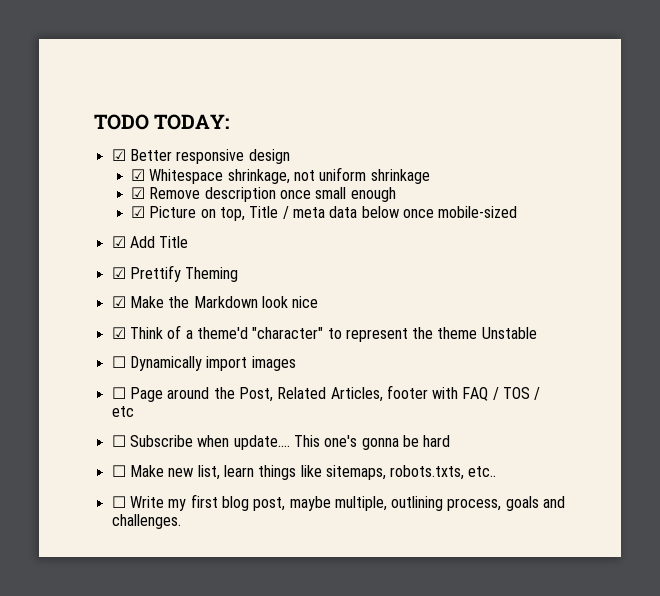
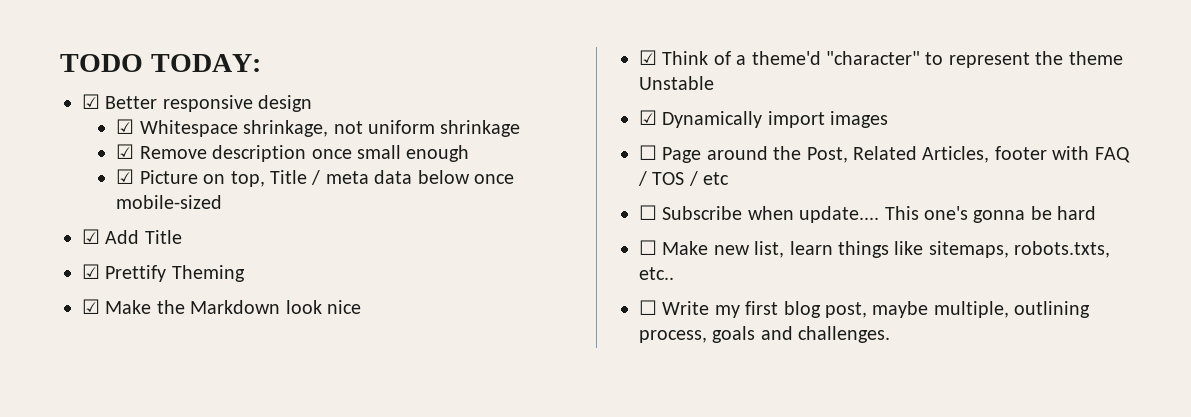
- ☐ Dynamically import images
+ ☑ Dynamically import images

